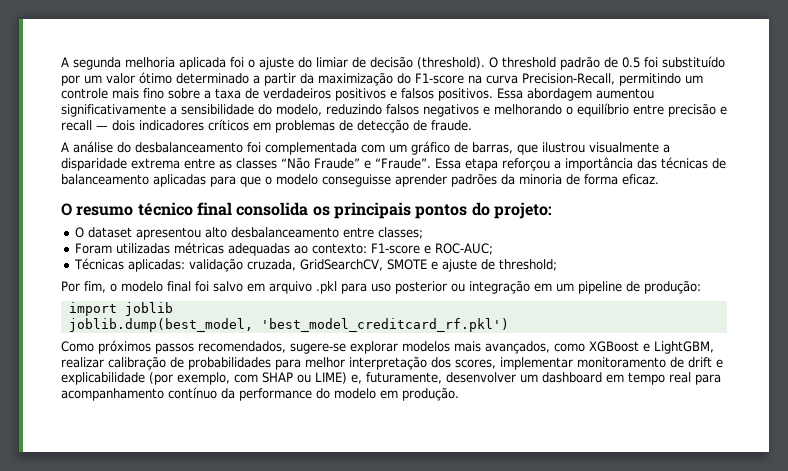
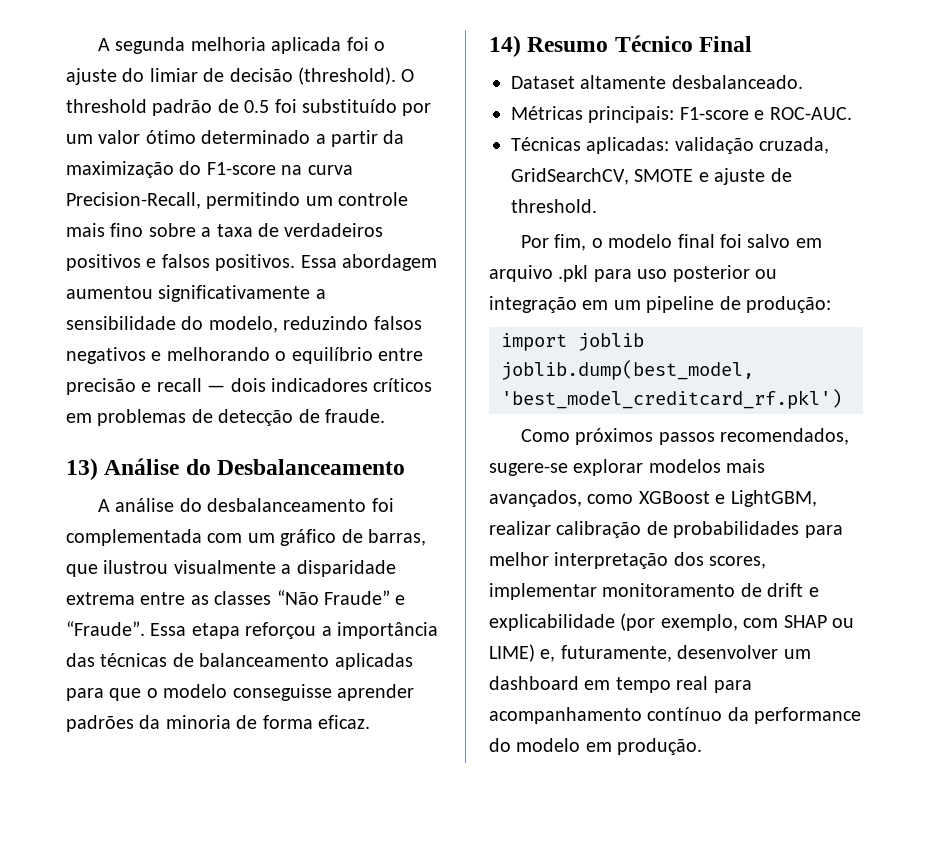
+ 13) Análise do Desbalanceamento
- O resumo técnico final consolida os principais pontos do projeto:
- O dataset apresentou alto desbalanceamento entre classes;
- Foram utilizadas métricas adequadas ao contexto: F1-score e ROC-AUC;
+ 14) Resumo Técnico Final
+ Dataset altamente desbalanceado.
+ Métricas principais: F1-score e ROC-AUC.
- Técnicas aplicadas: validação cruzada, GridSearchCV, SMOTE e ajuste de threshold;
+ Técnicas aplicadas: validação cruzada, GridSearchCV, SMOTE e ajuste de threshold.

